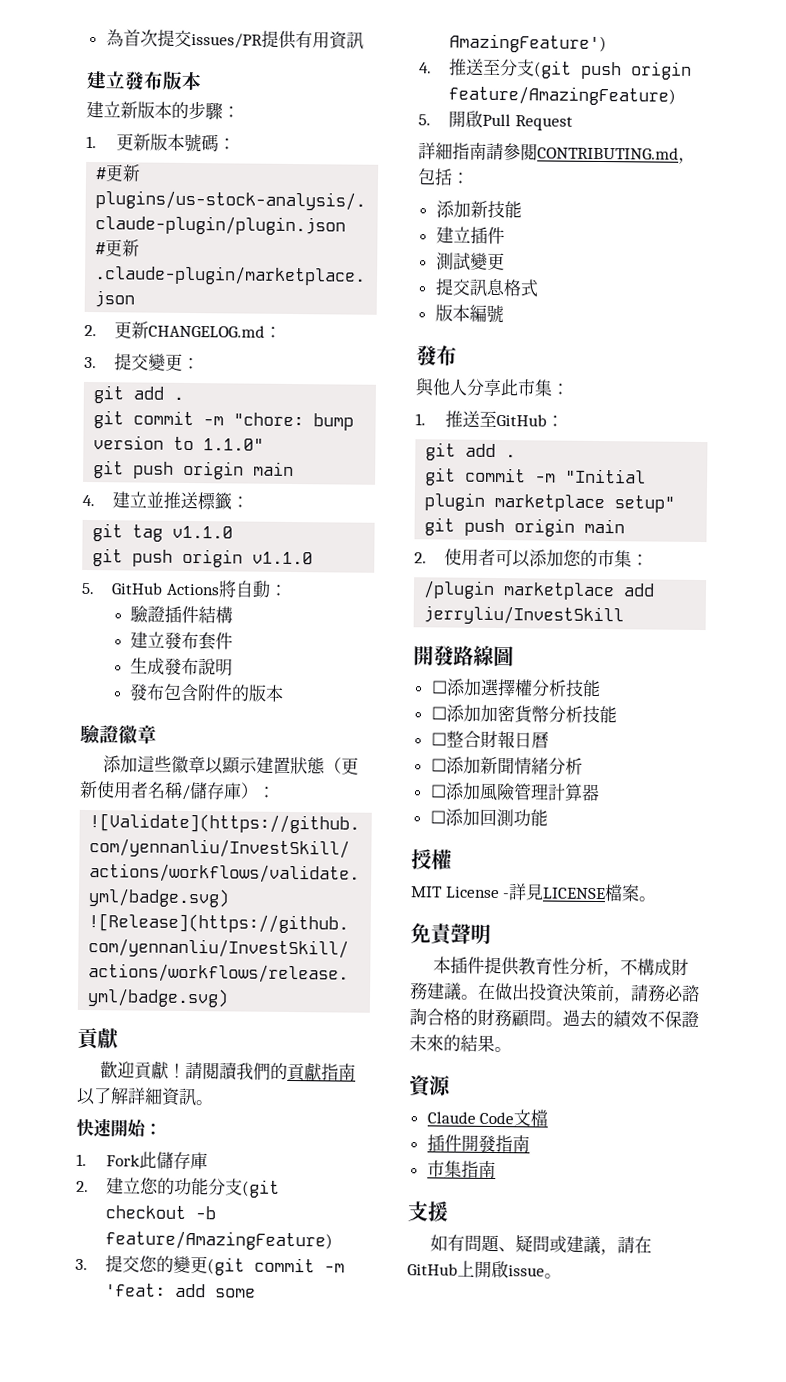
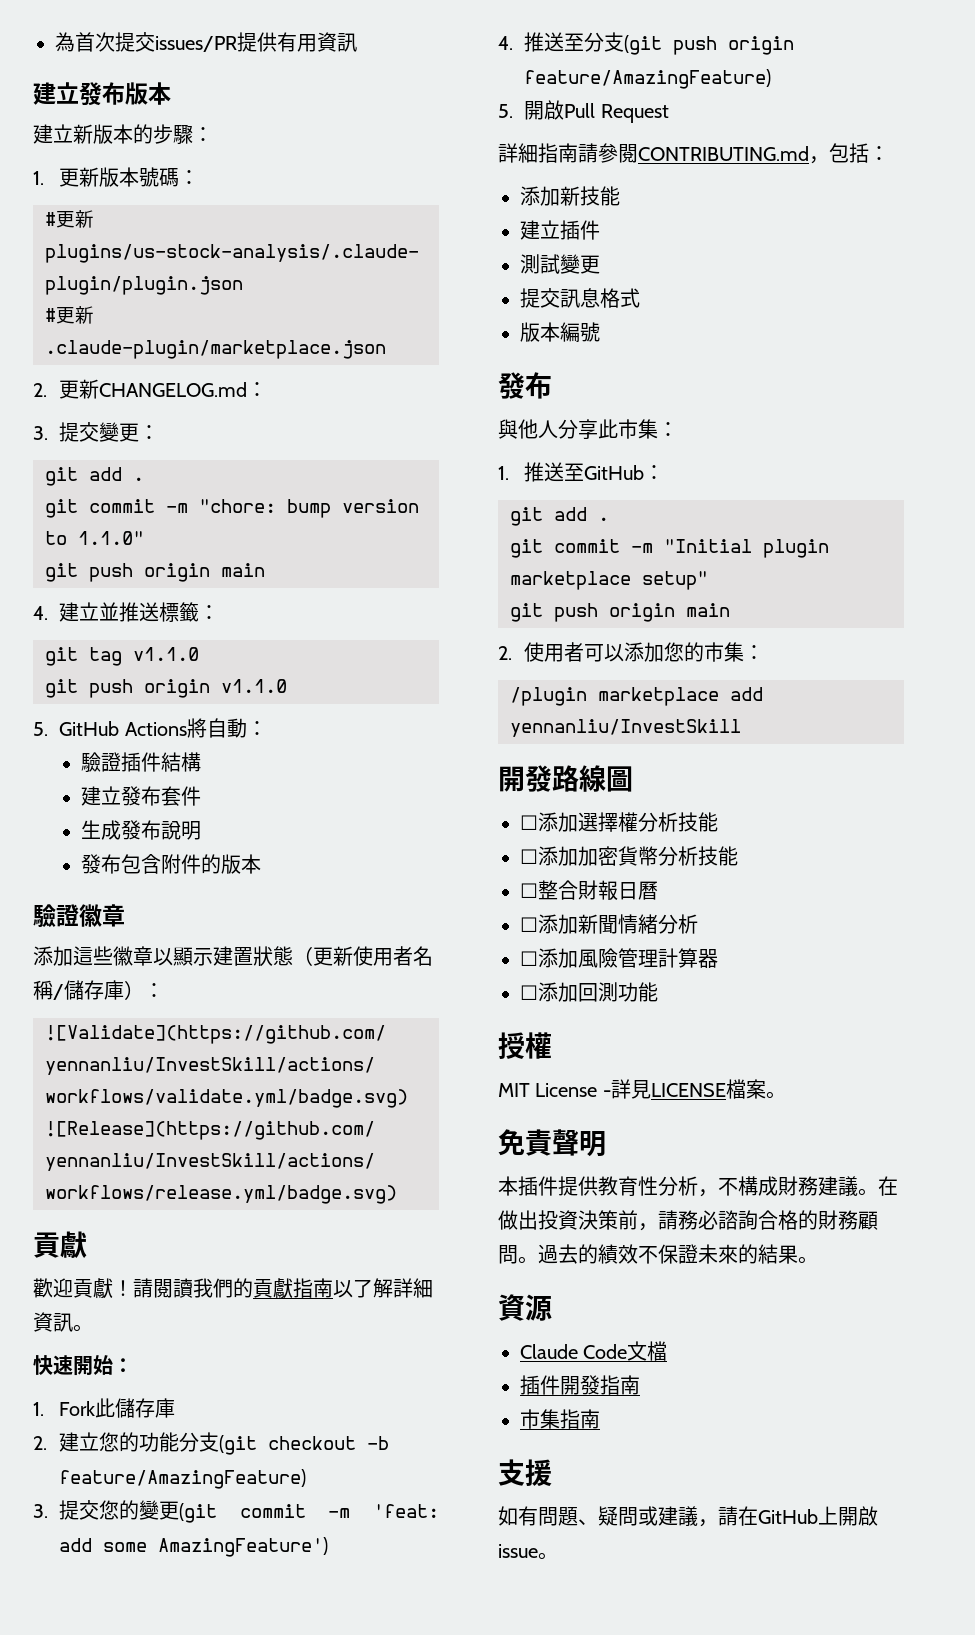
- /plugin marketplace add jerryliu/InvestSkill
+ /plugin marketplace add yennanliu/InvestSkill

